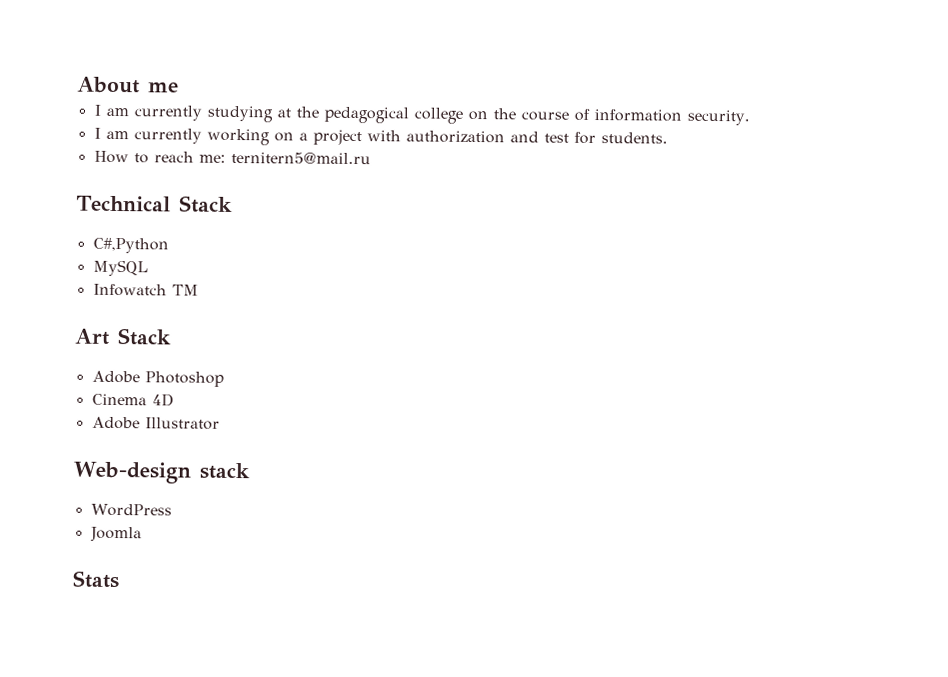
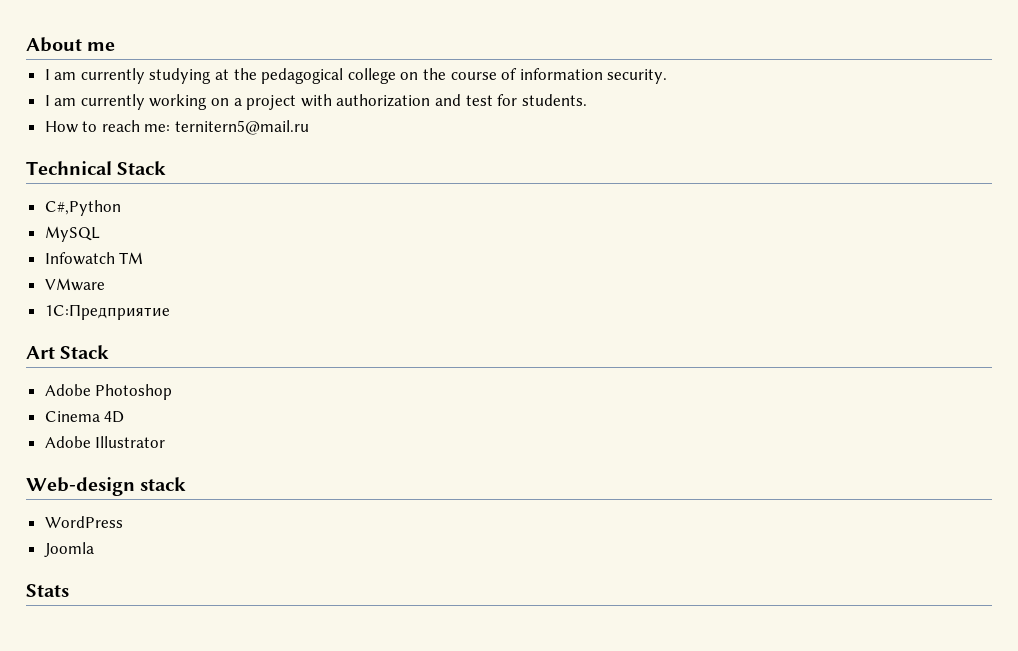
+ VMware
+ 1C:Предприятие

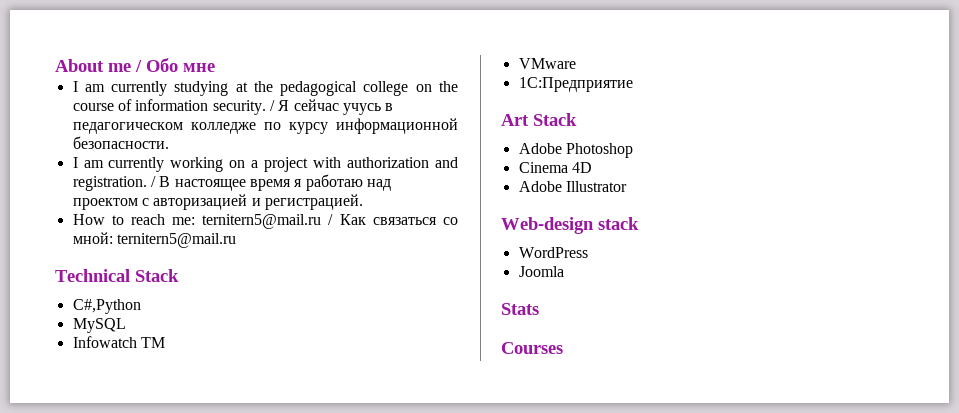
- About me
+ About me / Обо мне
+ / Я сейчас учусь в педагогическом колледже по курсу информационной безопасности.
- I am currently working on a project with authorization and test for students.
+ I am currently working on a project with authorization and registration. / В настоящее время я работаю над проектом с авторизацией и регистрацией.
- How to reach me: ternitern5@mail.ru
+ How to reach me: ternitern5@mail.ru / Как связаться со мной: ternitern5@mail.ru
+ Courses

